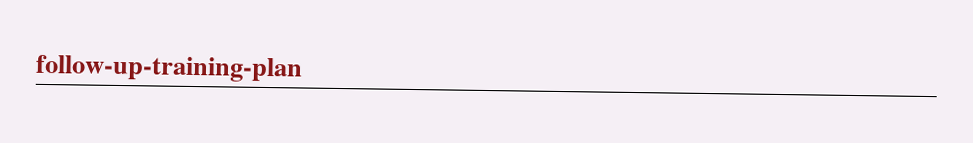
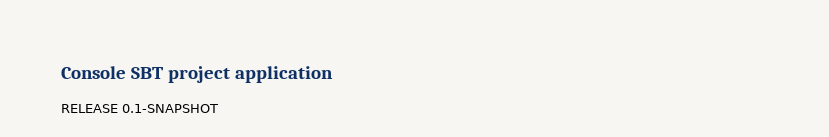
- follow-up-training-plan
+ Console SBT project application
+ RELEASE 0.1-SNAPSHOT

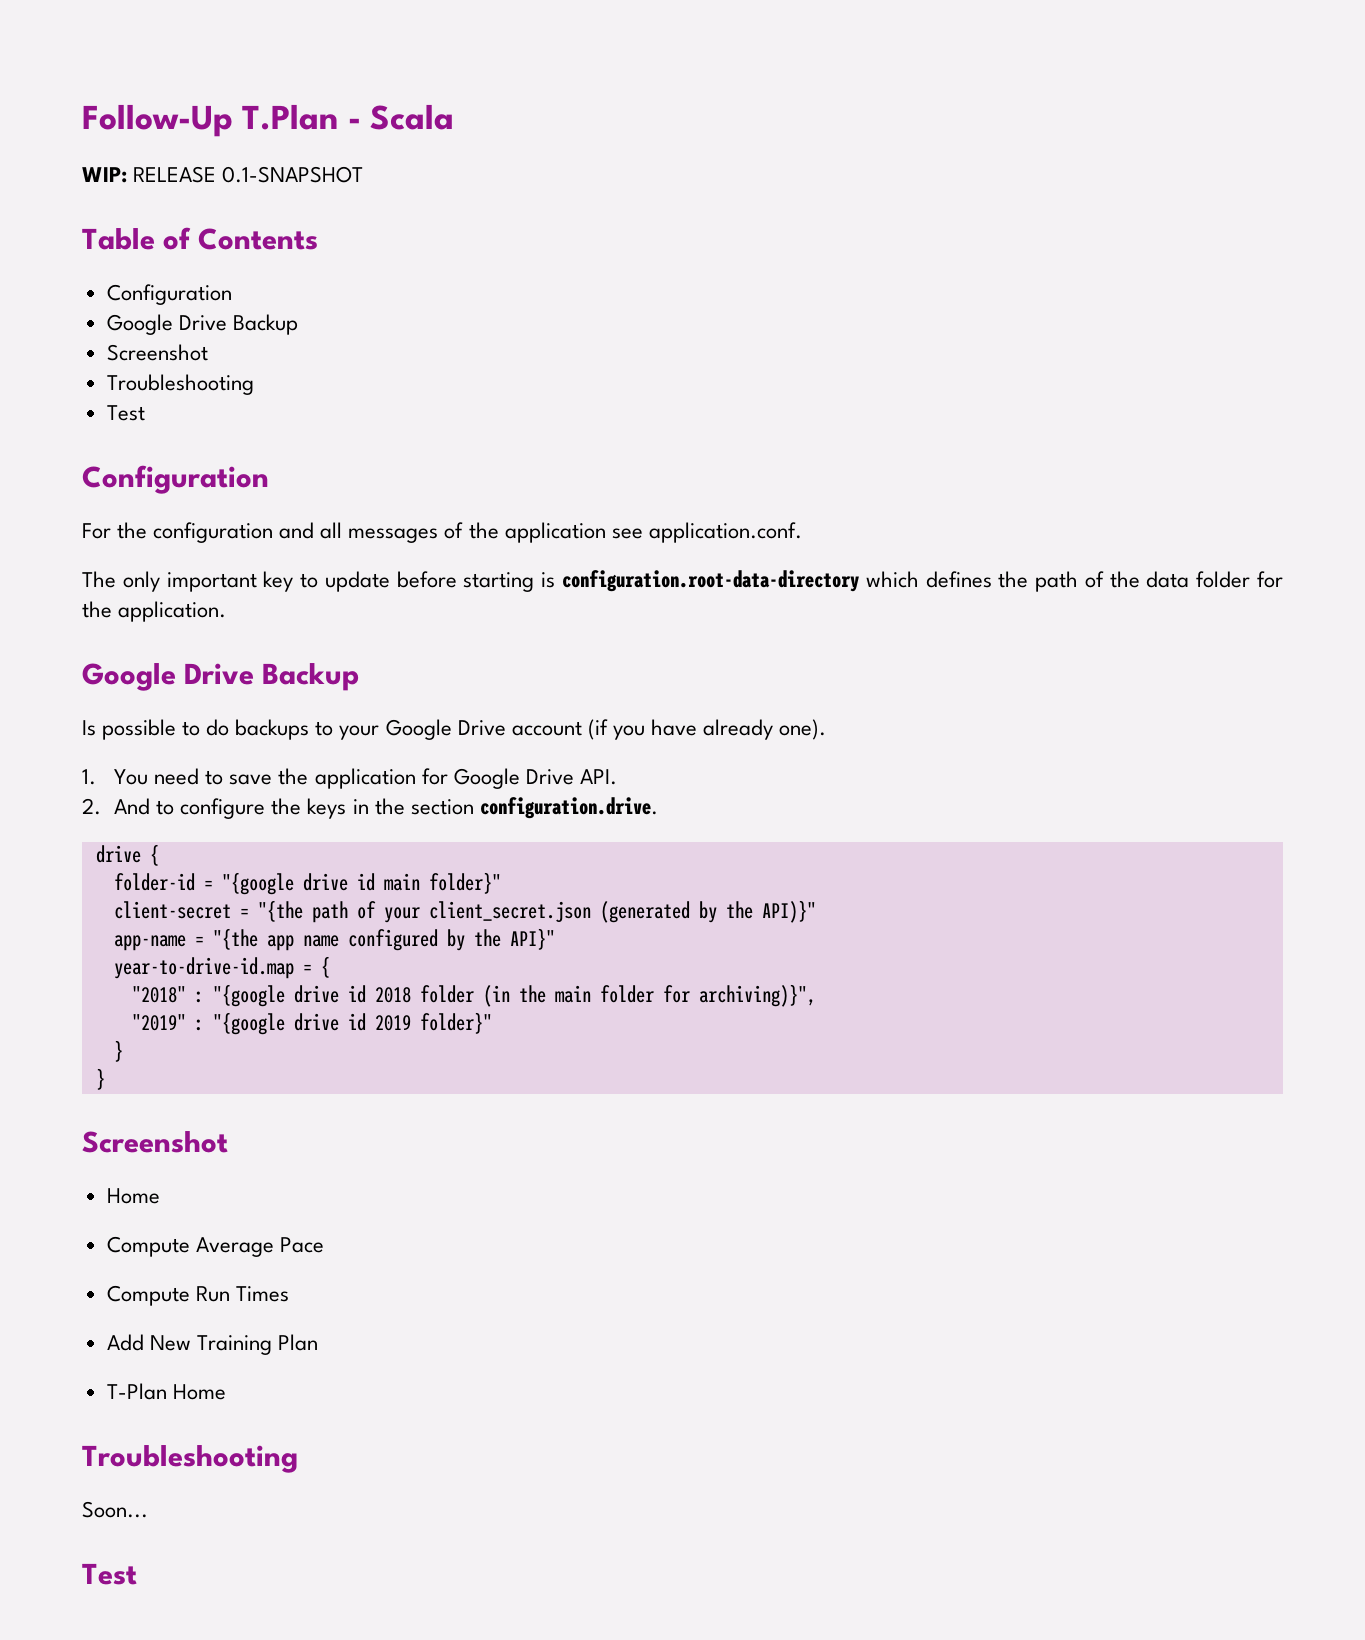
- Console SBT project application
- RELEASE 0.1-SNAPSHOT
+ Follow-Up T.Plan - Scala
+ WIP: RELEASE 0.1-SNAPSHOT
+ Table of Contents
+ Configuration
+ Google Drive Backup
+ Screenshot
+ Troubleshooting
+ Test
+ Configuration
+ For the configuration and all messages of the application see application.conf.
+ The only important key to update before starting is configuration.root-data-directory which defines the path of the data folder for the application.
+ Google Drive Backup
+ Is possible to do backups to your Google Drive account (if you have already one).
+ 1. You need to save the application for Google Drive API.
+ 2. And to configure the keys in the section configuration.drive.
+ drive {
+ folder-id = "{google drive id main folder}"
+ client-secret = "{the path of your client_secret.json (generated by the API)}"
+ app-name = "{the app name configured by the API}"
+ year-to-drive-id.map = {
+ "2018" : "{google drive id 2018 folder (in the main folder for archiving)}",
+ "2019" : "{google drive id 2019 folder}"
+ }
+ }
+ Screenshot
+ Home
+ Compute Average Pace
+ Compute Run Times
+ Add New Training Plan
+ T-Plan Home
+ Troubleshooting
+ Soon...
+ Test

